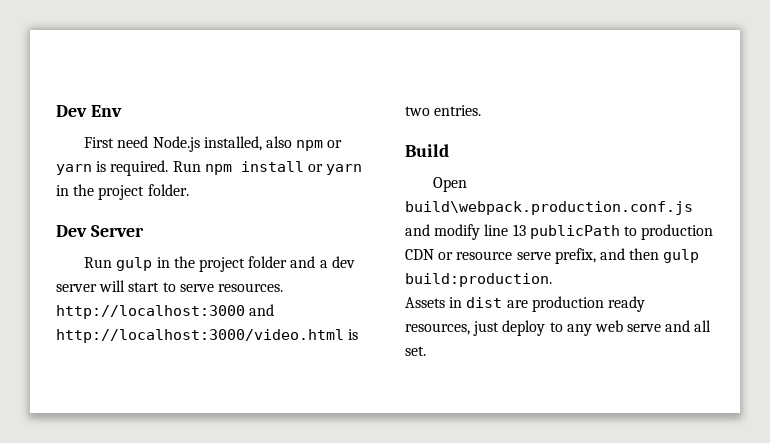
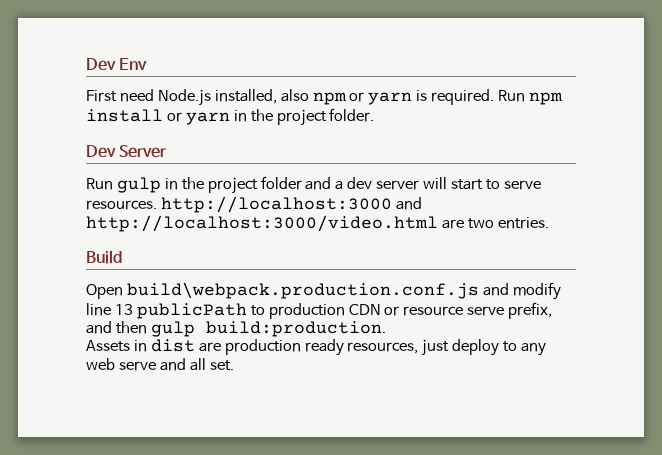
- Run gulp in the project folder and a dev server will start to serve resources. http://localhost:3000 and http://localhost:3000/video.html is two entries.
+ Run gulp in the project folder and a dev server will start to serve resources. http://localhost:3000 and http://localhost:3000/video.html are two entries.

